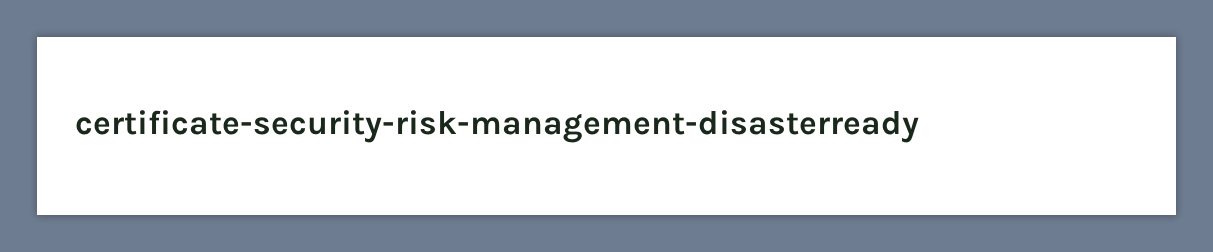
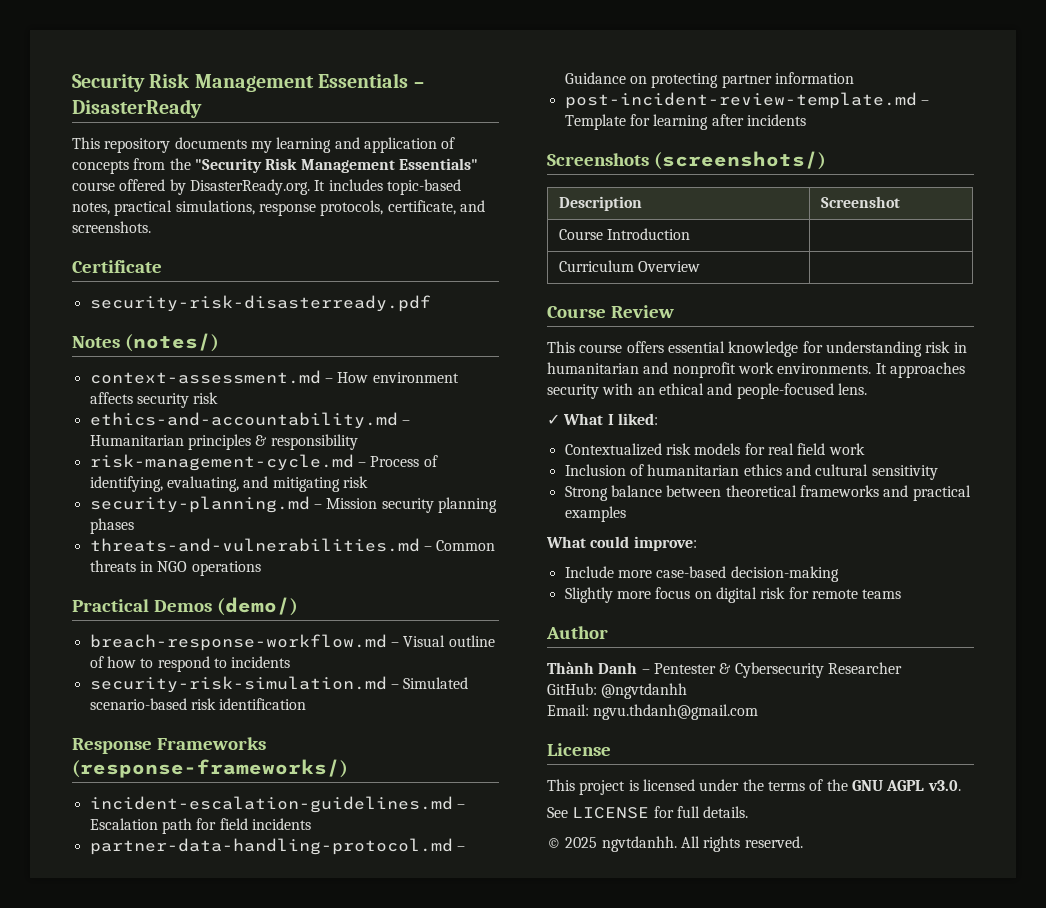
- certificate-security-risk-management-disasterready
+ Security Risk Management Essentials – DisasterReady
+ This repository documents my learning and application of concepts from the "Security Risk Management Essentials" course offered by DisasterReady.org. It includes topic-based notes, practical simulations, response protocols, certificate, and screenshots.
+ Certificate
+ security-risk-disasterready.pdf
+ Notes (notes/)
+ context-assessment.md – How environment affects security risk
+ ethics-and-accountability.md – Humanitarian principles & responsibility
+ risk-management-cycle.md – Process of identifying, evaluating, and mitigating risk
+ security-planning.md – Mission security planning phases
+ threats-and-vulnerabilities.md – Common threats in NGO operations
+ Practical Demos (demo/)
+ breach-response-workflow.md – Visual outline of how to respond to incidents
+ security-risk-simulation.md – Simulated scenario-based risk identification
+ Response Frameworks (response-frameworks/)
+ incident-escalation-guidelines.md – Escalation path for field incidents
+ partner-data-handling-protocol.md – Guidance on protecting partner information
+ post-incident-review-template.md – Template for learning after incidents
+ Screenshots (screenshots/)
+ Description | Screenshot
+ Course Introduction |
+ Curriculum Overview |
+ Course Review
+ This course offers essential knowledge for understanding risk in humanitarian and nonprofit work environments. It approaches security with an ethical and people-focused lens.
+ ✓ What I liked:
+ Contextualized risk models for real field work
+ Inclusion of humanitarian ethics and cultural sensitivity
+ Strong balance between theoretical frameworks and practical examples
+ What could improve:
+ Include more case-based decision-making
+ Slightly more focus on digital risk for remote teams
+ Author
+ Thành Danh – Pentester & Cybersecurity Researcher
+ GitHub: @ngvtdanhh
+ Email: ngvu.thdanh@gmail.com
+ License
+ This project is licensed under the terms of the GNU AGPL v3.0.
+ See LICENSE for full details.
+ © 2025 ngvtdanhh. All rights reserved.

